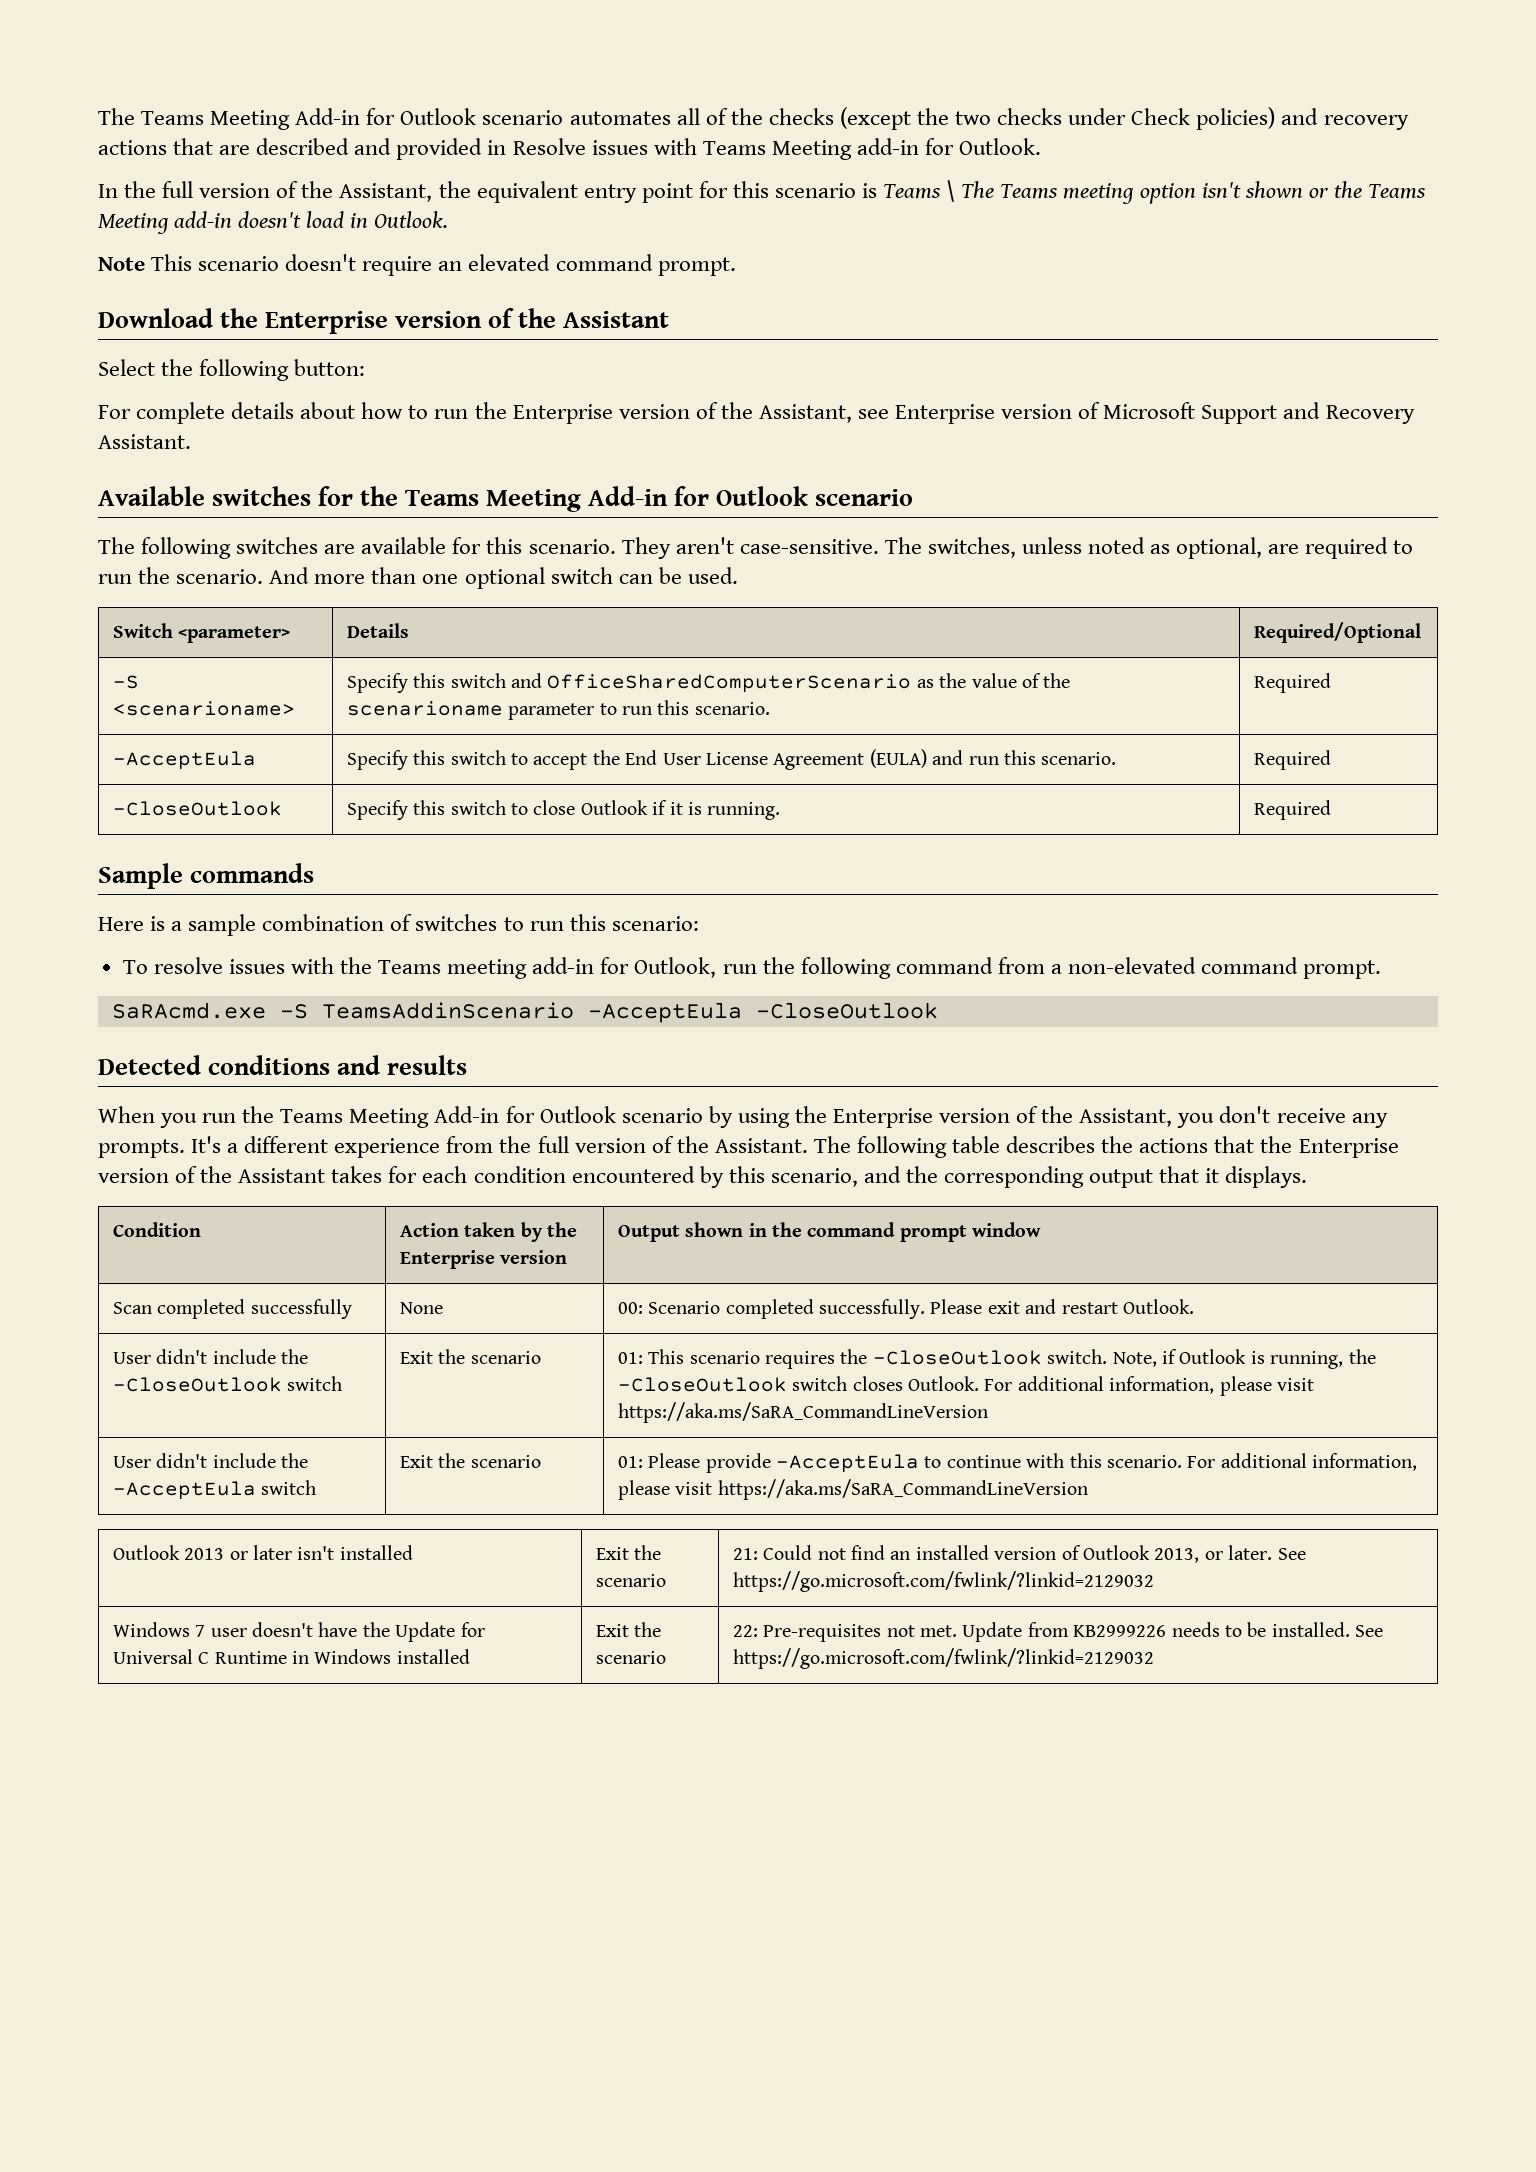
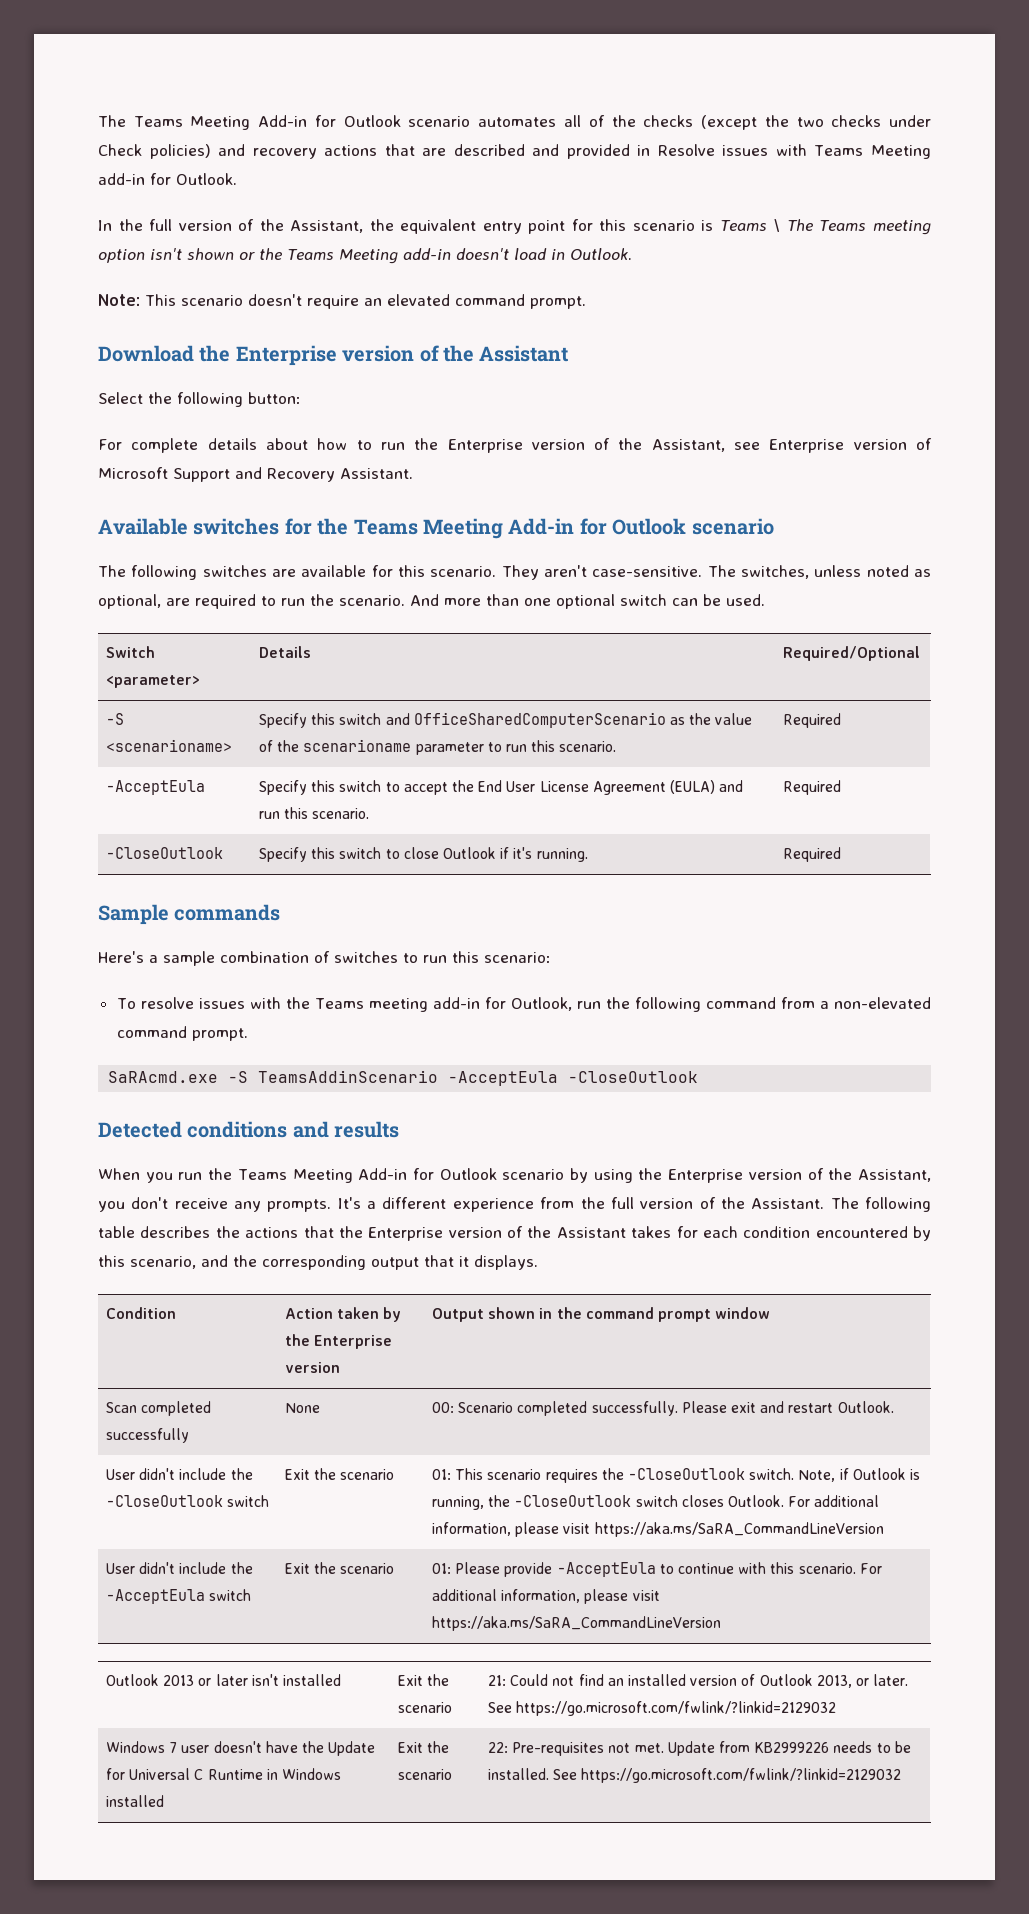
- Note This scenario doesn't require an elevated command prompt.
+ Note: This scenario doesn't require an elevated command prompt.
- -CloseOutlook | Specify this switch to close Outlook if it is running. | Required
+ -CloseOutlook | Specify this switch to close Outlook if it's running. | Required
- Here is a sample combination of switches to run this scenario:
+ Here's a sample combination of switches to run this scenario:

